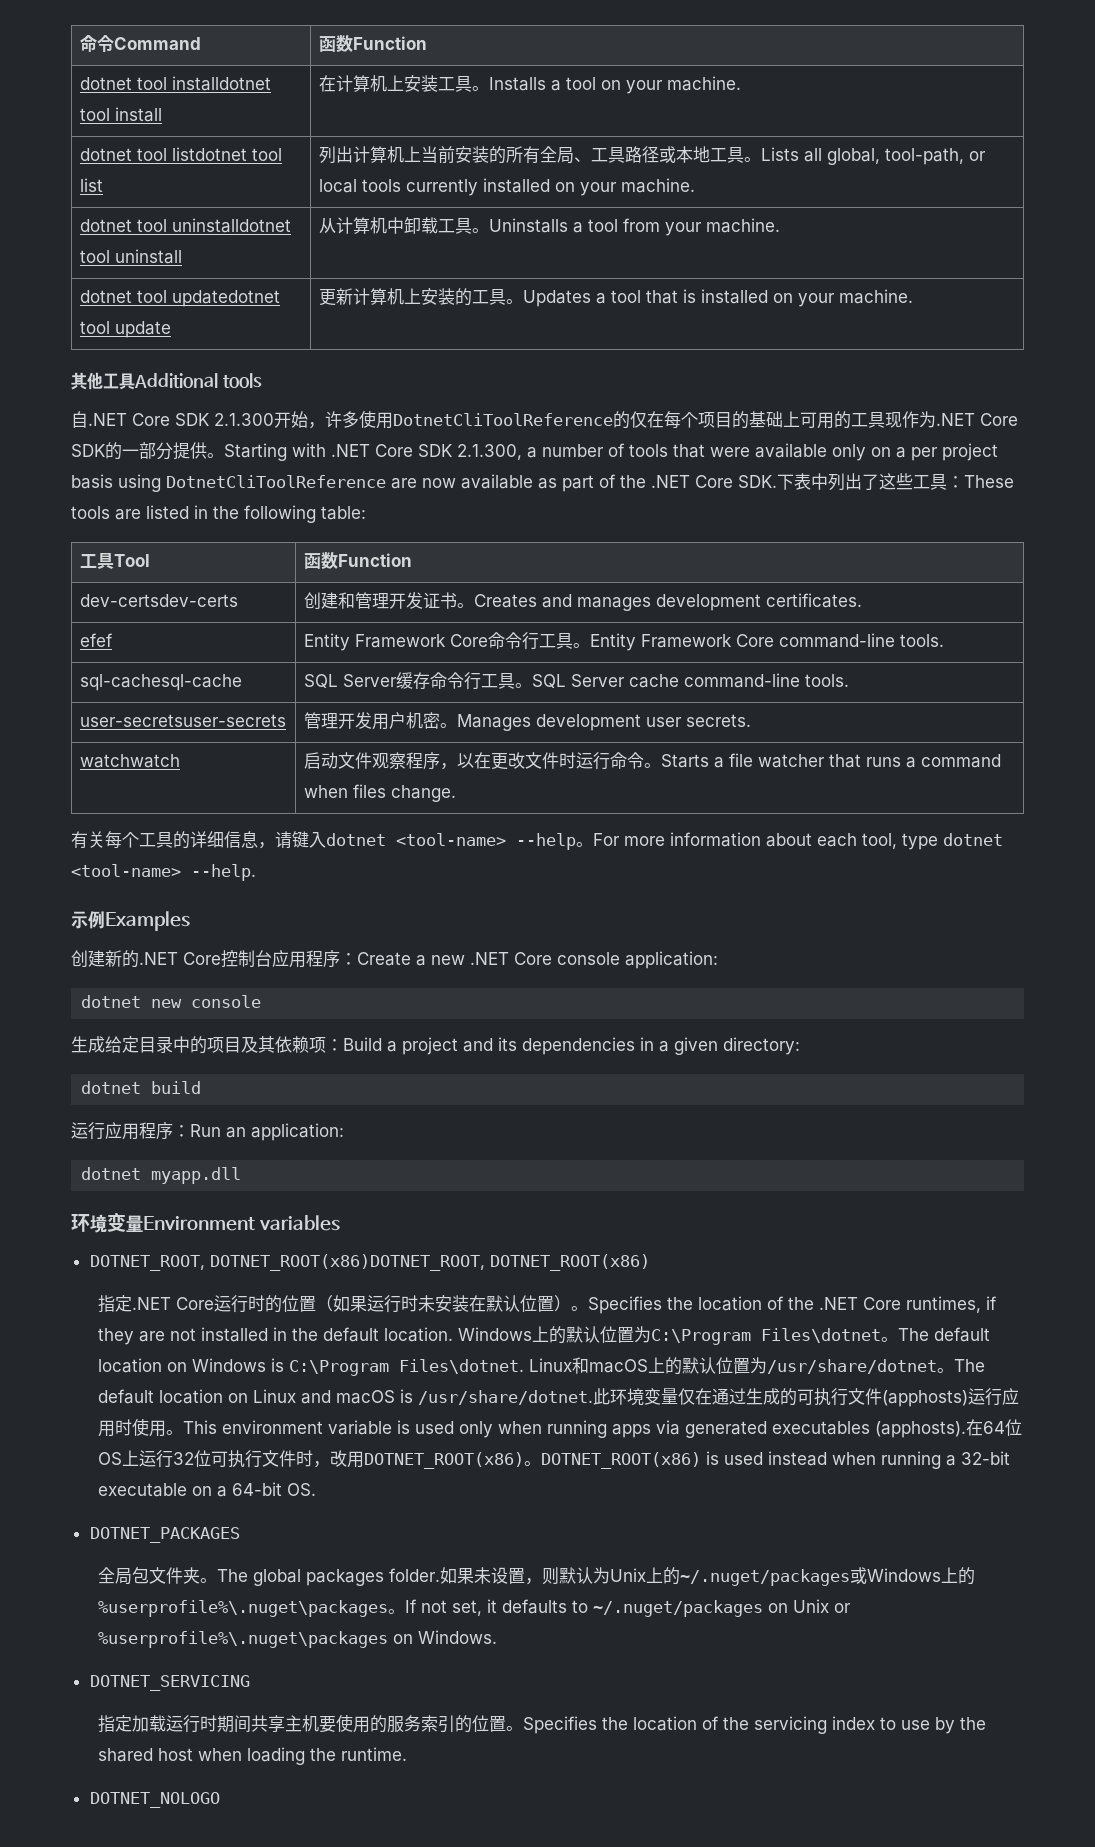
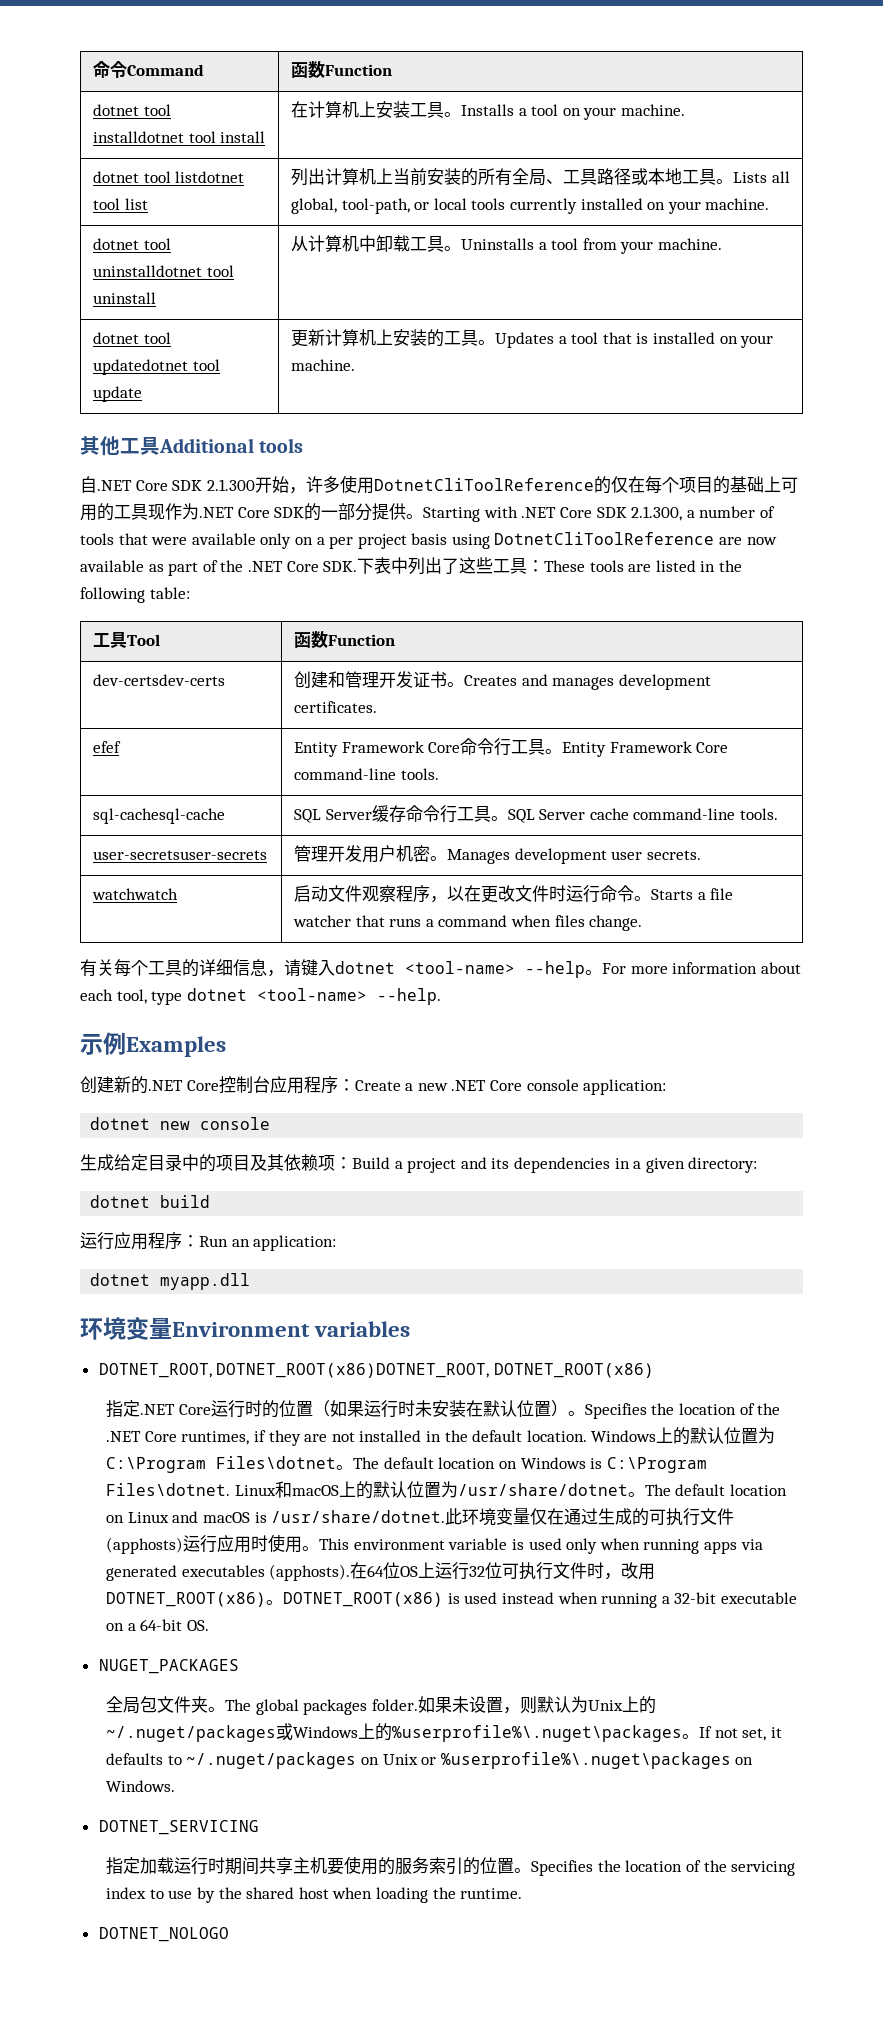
- DOTNET_PACKAGES
+ NUGET_PACKAGES

